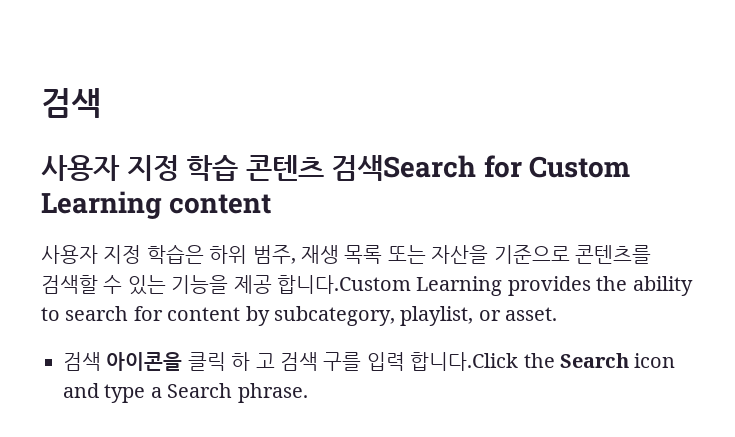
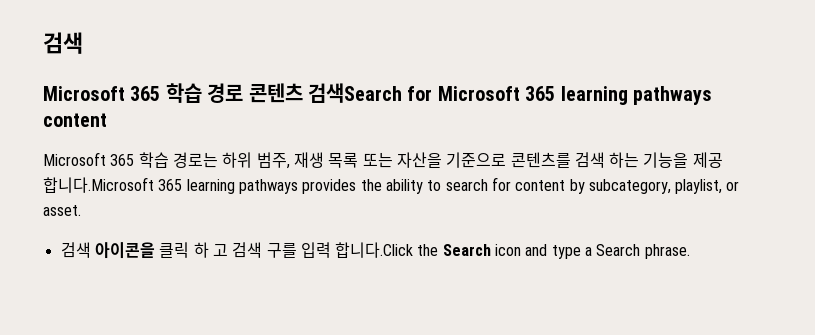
- 사용자 지정 학습 콘텐츠 검색Search for Custom Learning content
- 사용자 지정 학습은 하위 범주, 재생 목록 또는 자산을 기준으로 콘텐츠를 검색할 수 있는 기능을 제공 합니다.Custom Learning provides the ability to search for content by subcategory, playlist, or asset.
+ Microsoft 365 학습 경로 콘텐츠 검색Search for Microsoft 365 learning pathways content
+ Microsoft 365 학습 경로는 하위 범주, 재생 목록 또는 자산을 기준으로 콘텐츠를 검색 하는 기능을 제공 합니다.Microsoft 365 learning pathways provides the ability to search for content by subcategory, playlist, or asset.

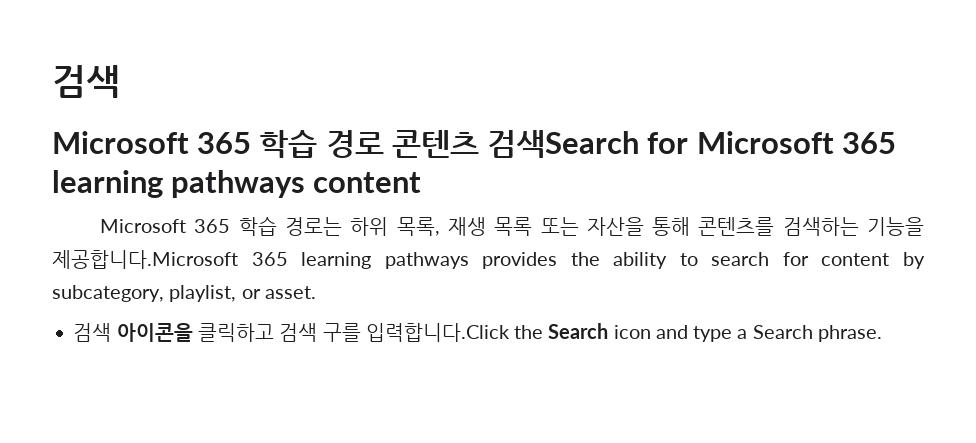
- Microsoft 365 학습 경로는 하위 범주, 재생 목록 또는 자산을 기준으로 콘텐츠를 검색 하는 기능을 제공 합니다.Microsoft 365 learning pathways provides the ability to search for content by subcategory, playlist, or asset.
+ Microsoft 365 학습 경로는 하위 목록, 재생 목록 또는 자산을 통해 콘텐츠를 검색하는 기능을 제공합니다.Microsoft 365 learning pathways provides the ability to search for content by subcategory, playlist, or asset.
- 검색 아이콘을 클릭 하 고 검색 구를 입력 합니다.Click the Search icon and type a Search phrase.
+ 검색 아이콘을 클릭하고 검색 구를 입력합니다.Click the Search icon and type a Search phrase.

